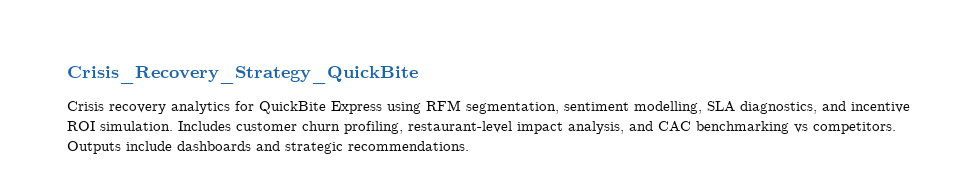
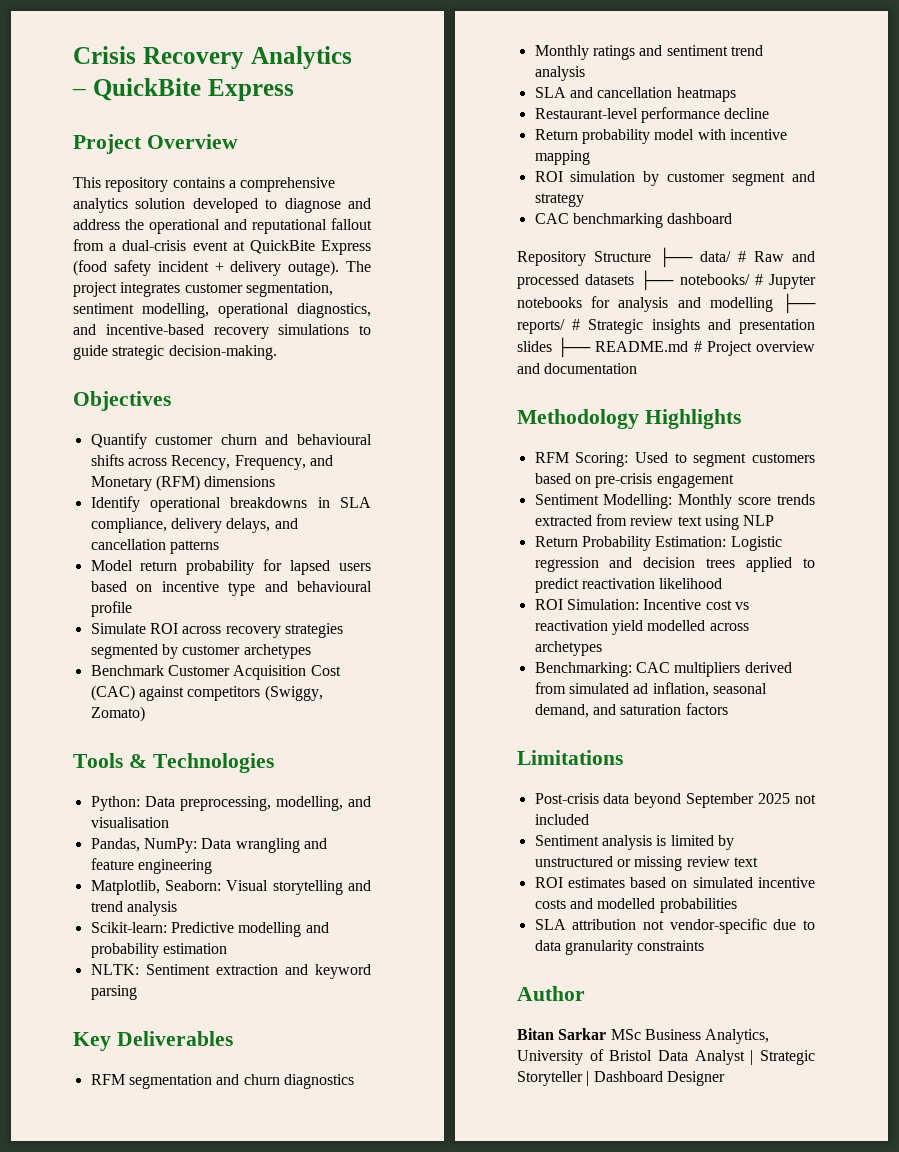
- Crisis_Recovery_Strategy_QuickBite
- Crisis recovery analytics for QuickBite Express using RFM segmentation, sentiment modelling, SLA diagnostics, and incentive ROI simulation. Includes customer churn profiling, restaurant-level impact analysis, and CAC benchmarking vs competitors. Outputs include dashboards and strategic recommendations.
+ Crisis Recovery Analytics – QuickBite Express
+ Project Overview
+ This repository contains a comprehensive analytics solution developed to diagnose and address the operational and reputational fallout from a dual-crisis event at QuickBite Express (food safety incident + delivery outage). The project integrates customer segmentation, sentiment modelling, operational diagnostics, and incentive-based recovery simulations to guide strategic decision-making.
+ Objectives
+ Quantify customer churn and behavioural shifts across Recency, Frequency, and Monetary (RFM) dimensions
+ Identify operational breakdowns in SLA compliance, delivery delays, and cancellation patterns
+ Model return probability for lapsed users based on incentive type and behavioural profile
+ Simulate ROI across recovery strategies segmented by customer archetypes
+ Benchmark Customer Acquisition Cost (CAC) against competitors (Swiggy, Zomato)
+ Tools & Technologies
+ Python: Data preprocessing, modelling, and visualisation
+ Pandas, NumPy: Data wrangling and feature engineering
+ Matplotlib, Seaborn: Visual storytelling and trend analysis
+ Scikit-learn: Predictive modelling and probability estimation
+ NLTK: Sentiment extraction and keyword parsing
+ Key Deliverables
+ RFM segmentation and churn diagnostics
+ Monthly ratings and sentiment trend analysis
+ SLA and cancellation heatmaps
+ Restaurant-level performance decline
+ Return probability model with incentive mapping
+ ROI simulation by customer segment and strategy
+ CAC benchmarking dashboard
+ Repository Structure ├── data/ # Raw and processed datasets ├── notebooks/ # Jupyter notebooks for analysis and modelling ├── reports/ # Strategic insights and presentation slides ├── README.md # Project overview and documentation
+ Methodology Highlights
+ RFM Scoring: Used to segment customers based on pre-crisis engagement
+ Sentiment Modelling: Monthly score trends extracted from review text using NLP
+ Return Probability Estimation: Logistic regression and decision trees applied to predict reactivation likelihood
+ ROI Simulation: Incentive cost vs reactivation yield modelled across archetypes
+ Benchmarking: CAC multipliers derived from simulated ad inflation, seasonal demand, and saturation factors
+ Limitations
+ Post-crisis data beyond September 2025 not included
+ Sentiment analysis is limited by unstructured or missing review text
+ ROI estimates based on simulated incentive costs and modelled probabilities
+ SLA attribution not vendor-specific due to data granularity constraints
+ Author
+ Bitan Sarkar MSc Business Analytics, University of Bristol Data Analyst | Strategic Storyteller | Dashboard Designer

